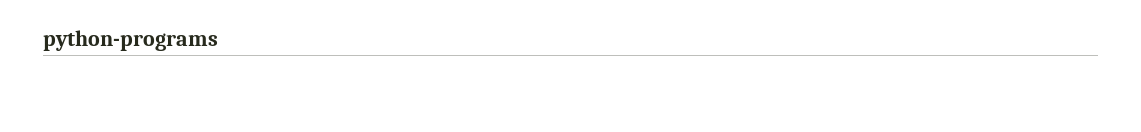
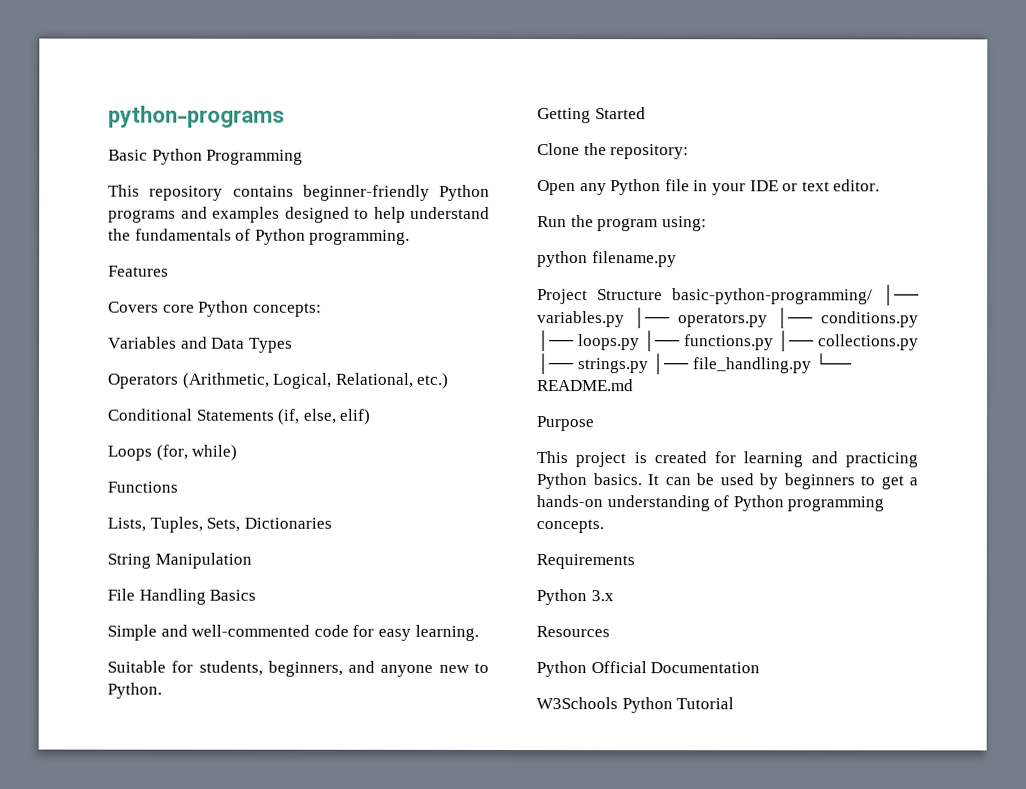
+ Basic Python Programming
+ This repository contains beginner-friendly Python programs and examples designed to help understand the fundamentals of Python programming.
+ Features
+ Covers core Python concepts:
+ Variables and Data Types
+ Operators (Arithmetic, Logical, Relational, etc.)
+ Conditional Statements (if, else, elif)
+ Loops (for, while)
+ Functions
+ Lists, Tuples, Sets, Dictionaries
+ String Manipulation
+ File Handling Basics
+ Simple and well-commented code for easy learning.
+ Suitable for students, beginners, and anyone new to Python.
+ Getting Started
+ Clone the repository:
+ Open any Python file in your IDE or text editor.
+ Run the program using:
+ python filename.py
+ Project Structure basic-python-programming/ │── variables.py │── operators.py │── conditions.py │── loops.py │── functions.py │── collections.py │── strings.py │── file_handling.py └── README.md
+ Purpose
+ This project is created for learning and practicing Python basics. It can be used by beginners to get a hands-on understanding of Python programming concepts.
+ Requirements
+ Python 3.x
+ Resources
+ Python Official Documentation
+ W3Schools Python Tutorial

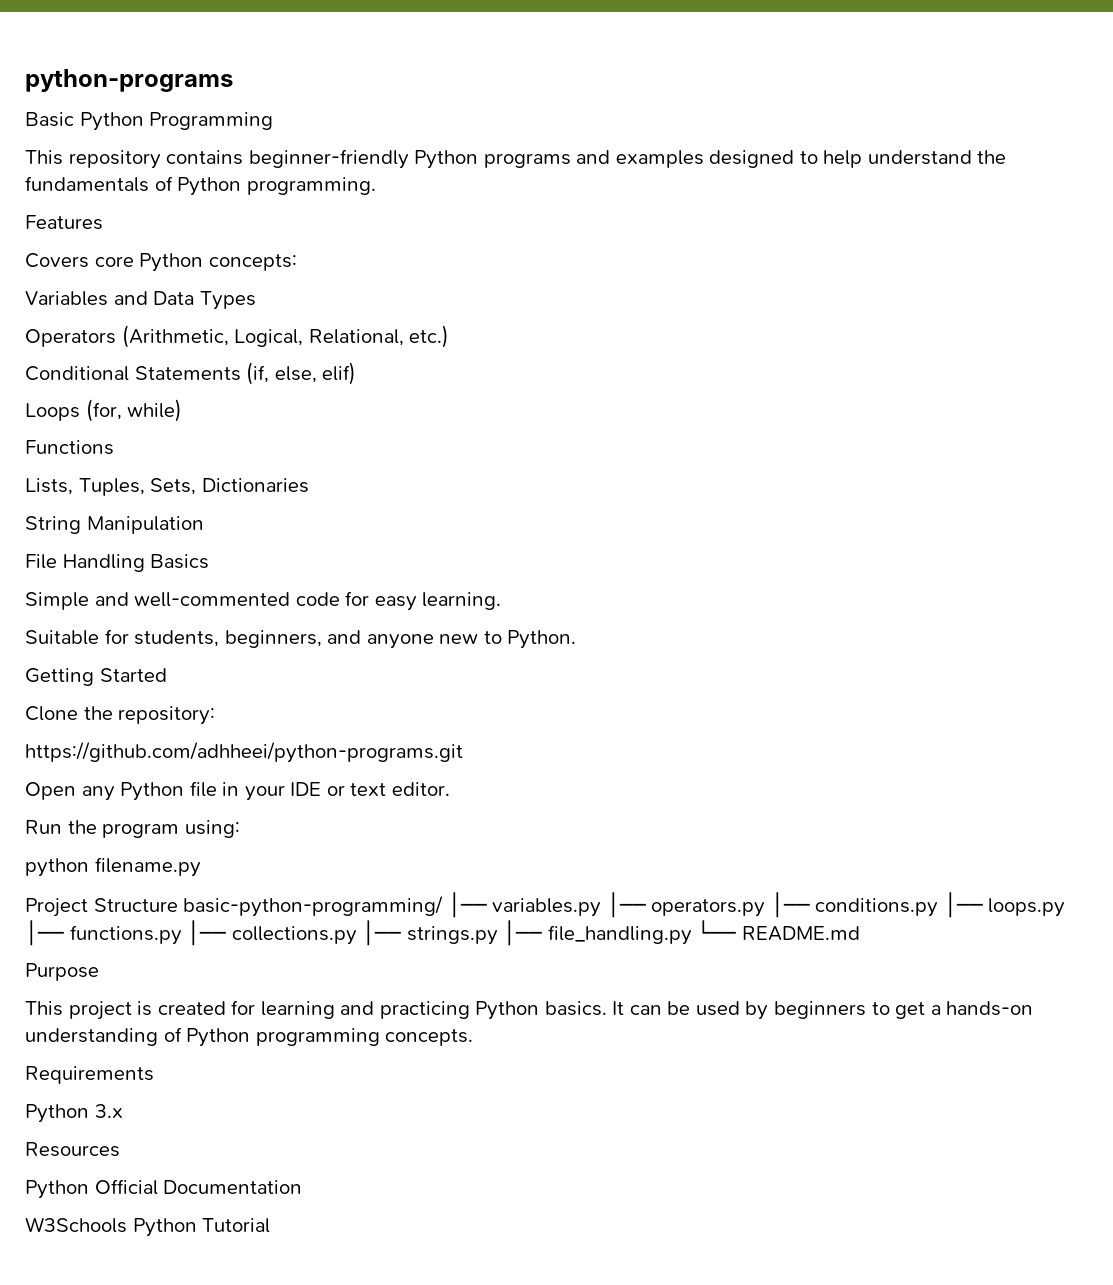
+ https://github.com/adhheei/python-programs.git

